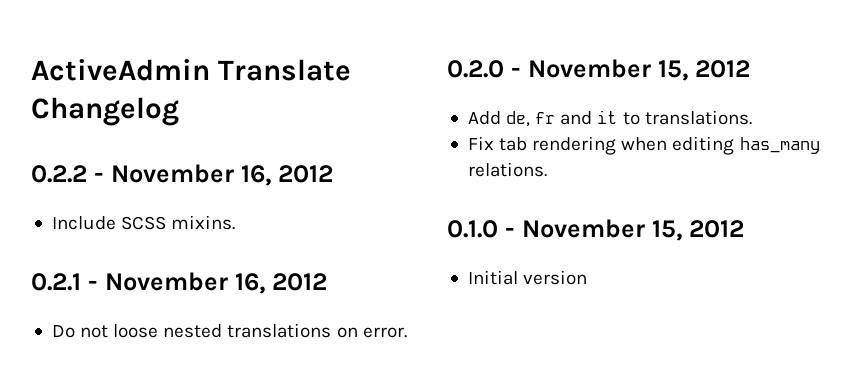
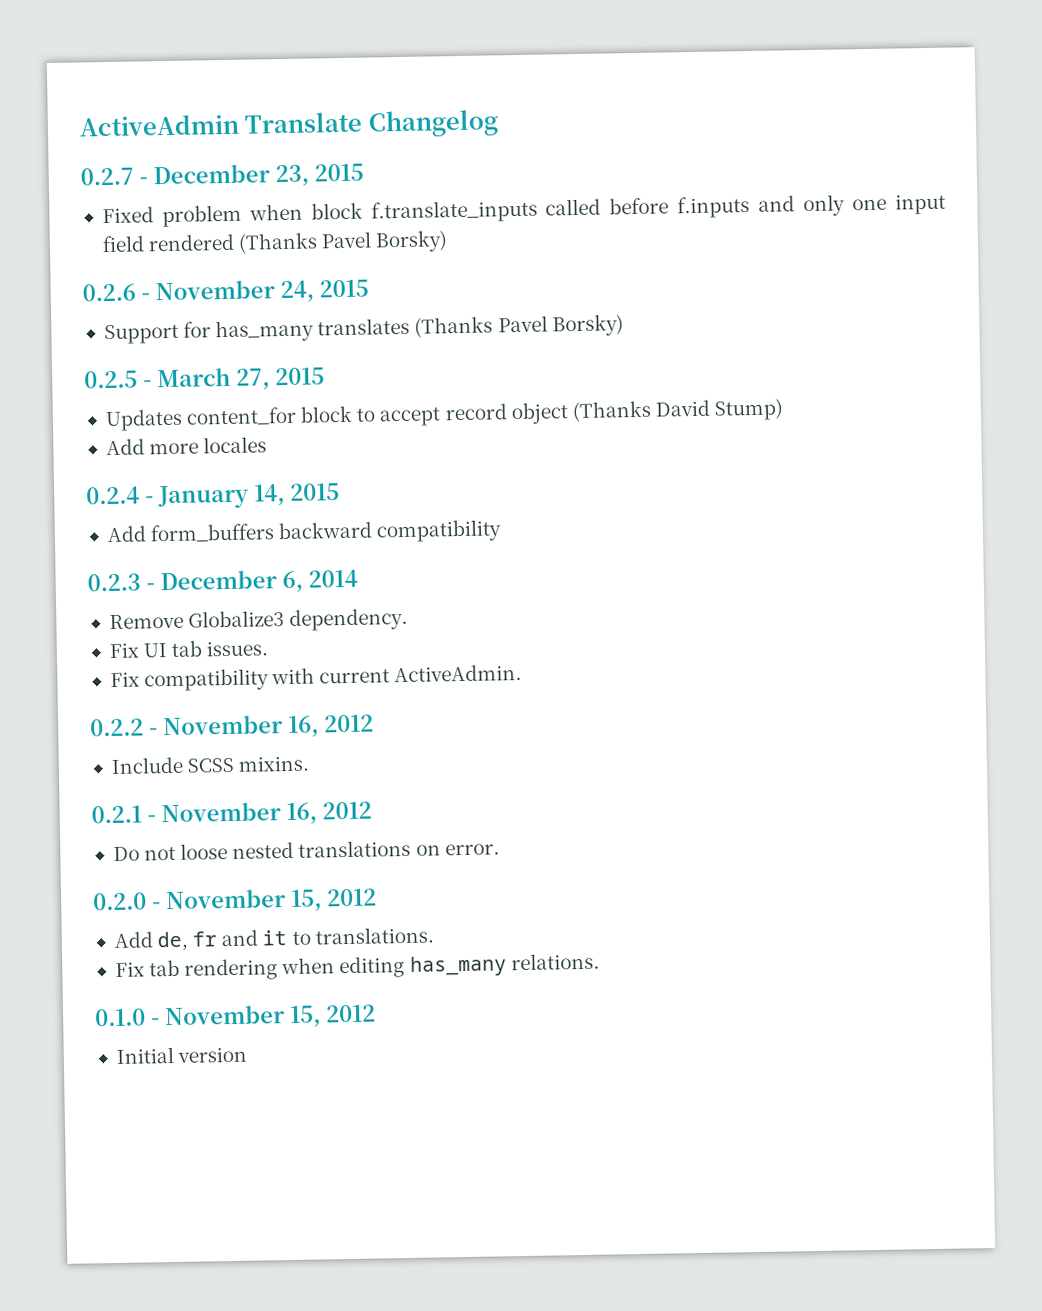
+ 0.2.7 - December 23, 2015
+ Fixed problem when block f.translate_inputs called before f.inputs and only one input field rendered (Thanks Pavel Borsky)
+ 0.2.6 - November 24, 2015
+ Support for has_many translates (Thanks Pavel Borsky)
+ 0.2.5 - March 27, 2015
+ Updates content_for block to accept record object (Thanks David Stump)
+ Add more locales
+ 0.2.4 - January 14, 2015
+ Add form_buffers backward compatibility
+ 0.2.3 - December 6, 2014
+ Remove Globalize3 dependency.
+ Fix UI tab issues.
+ Fix compatibility with current ActiveAdmin.

